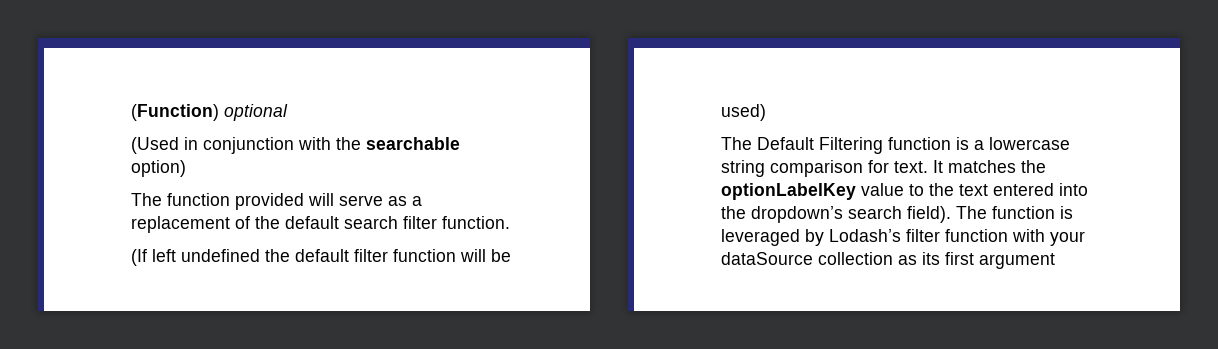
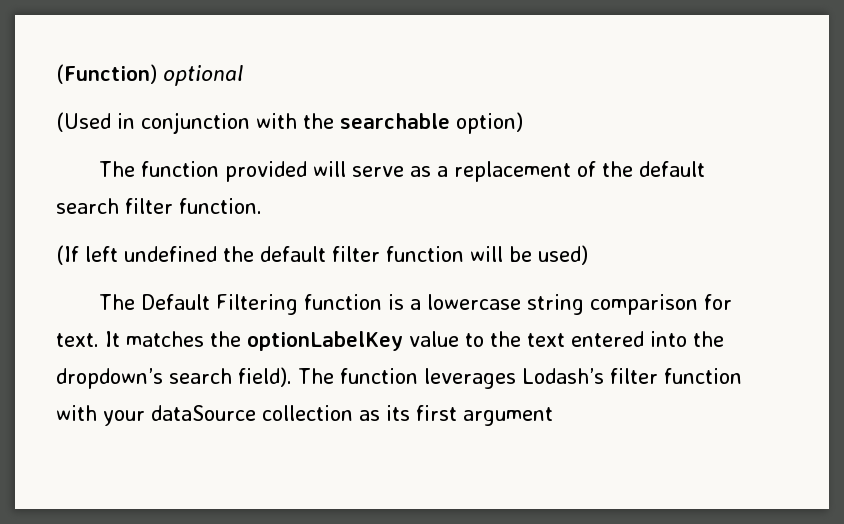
- The function is leveraged by Lodash’s filter function with your dataSource collection as its first argument
+ The function leverages Lodash’s filter function with your dataSource collection as its first argument

